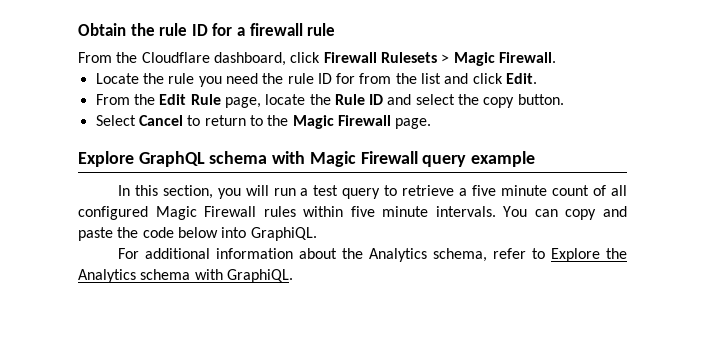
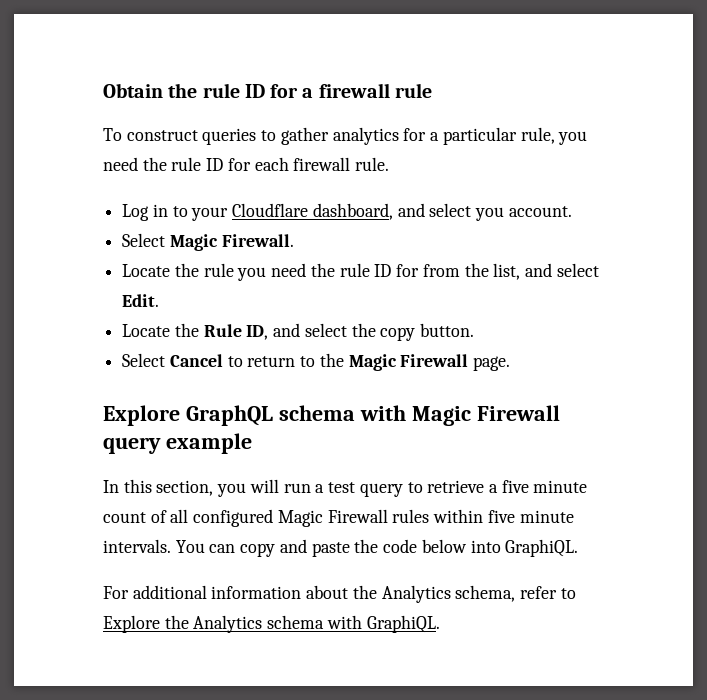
- From the Cloudflare dashboard, click Firewall Rulesets > Magic Firewall.
+ To construct queries to gather analytics for a particular rule, you need the rule ID for each firewall rule.
+ Log in to your Cloudflare dashboard, and select you account.
+ Select Magic Firewall.
- Locate the rule you need the rule ID for from the list and click Edit.
- From the Edit Rule page, locate the Rule ID and select the copy button.
+ Locate the rule you need the rule ID for from the list, and select Edit.
+ Locate the Rule ID, and select the copy button.

